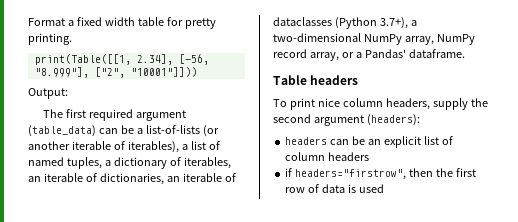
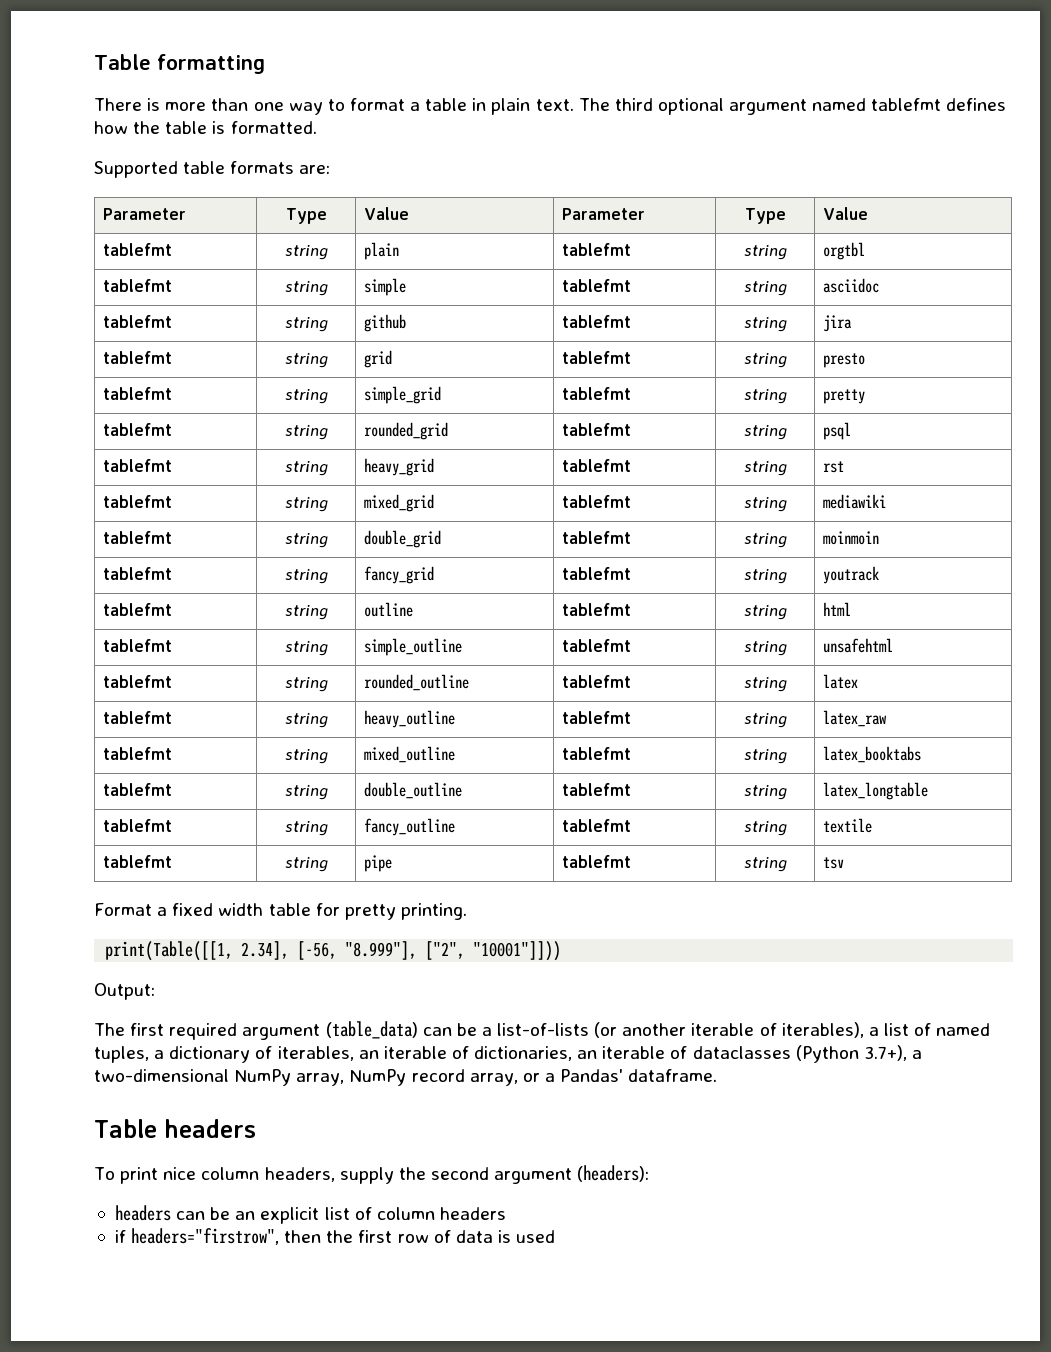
+ Table formatting
+ There is more than one way to format a table in plain text. The third optional argument named tablefmt defines how the table is formatted.
+ Supported table formats are:
+ Parameter | Type | Value | Parameter | Type | Value
+ tablefmt | string | plain | tablefmt | string | orgtbl
+ tablefmt | string | simple | tablefmt | string | asciidoc
+ tablefmt | string | github | tablefmt | string | jira
+ tablefmt | string | grid | tablefmt | string | presto
+ tablefmt | string | simple_grid | tablefmt | string | pretty
+ tablefmt | string | rounded_grid | tablefmt | string | psql
+ tablefmt | string | heavy_grid | tablefmt | string | rst
+ tablefmt | string | mixed_grid | tablefmt | string | mediawiki
+ tablefmt | string | double_grid | tablefmt | string | moinmoin
+ tablefmt | string | fancy_grid | tablefmt | string | youtrack
+ tablefmt | string | outline | tablefmt | string | html
+ tablefmt | string | simple_outline | tablefmt | string | unsafehtml
+ tablefmt | string | rounded_outline | tablefmt | string | latex
+ tablefmt | string | heavy_outline | tablefmt | string | latex_raw
+ tablefmt | string | mixed_outline | tablefmt | string | latex_booktabs
+ tablefmt | string | double_outline | tablefmt | string | latex_longtable
+ tablefmt | string | fancy_outline | tablefmt | string | textile
+ tablefmt | string | pipe | tablefmt | string | tsv

